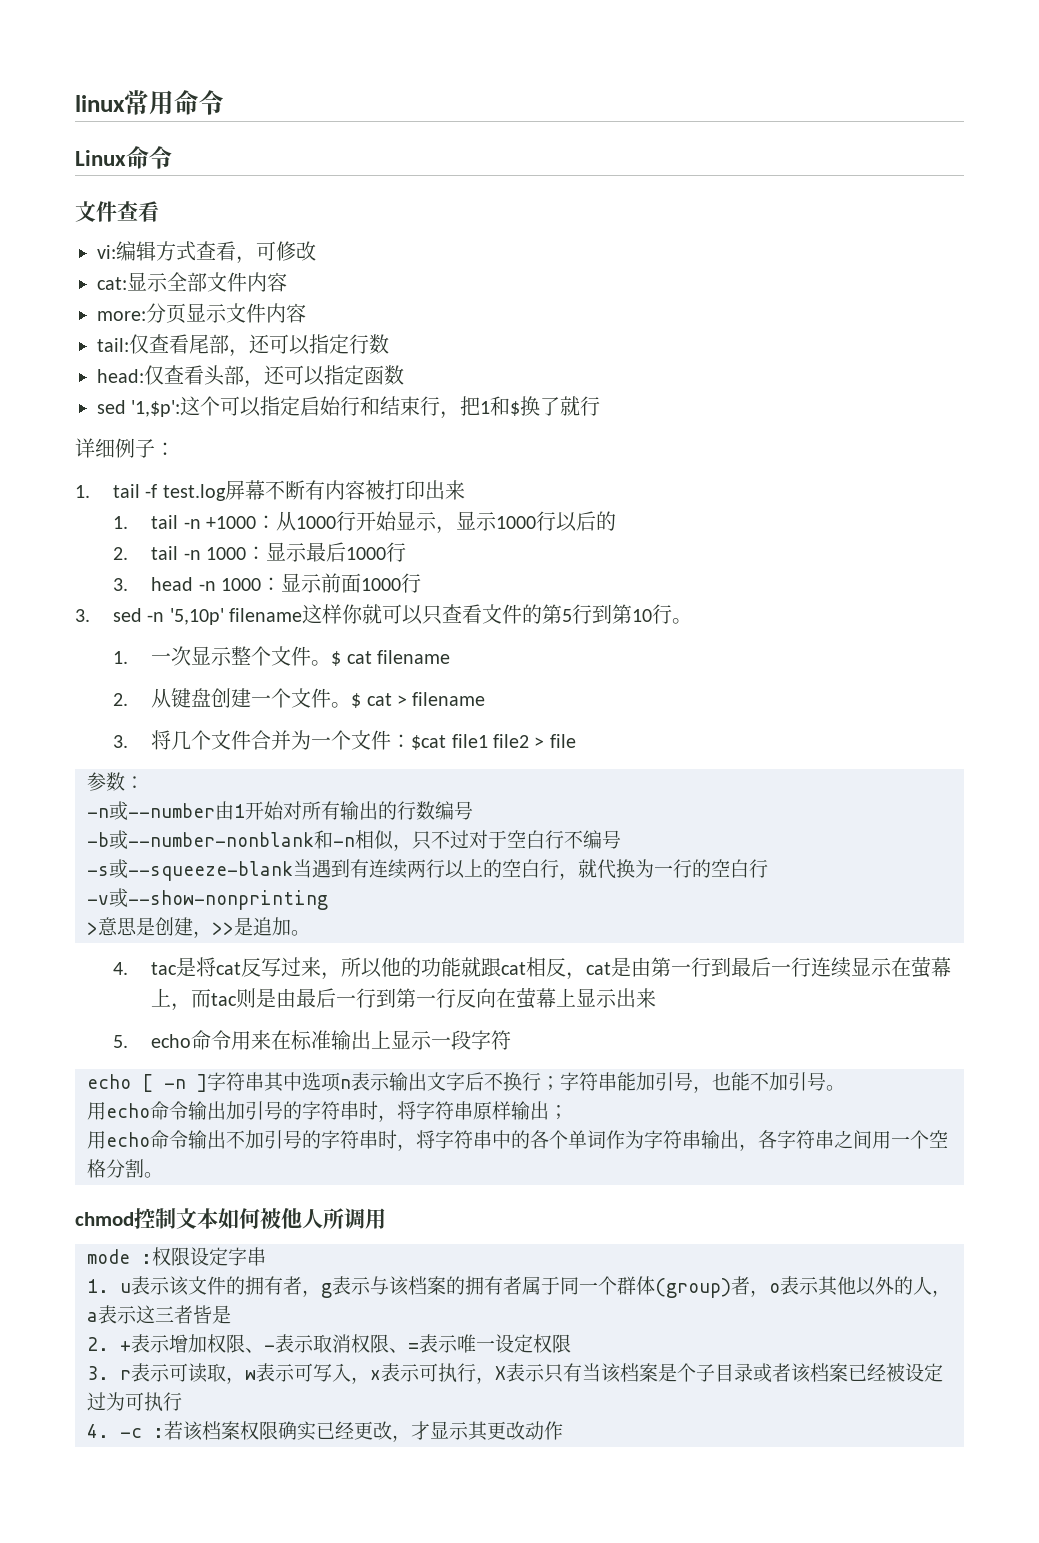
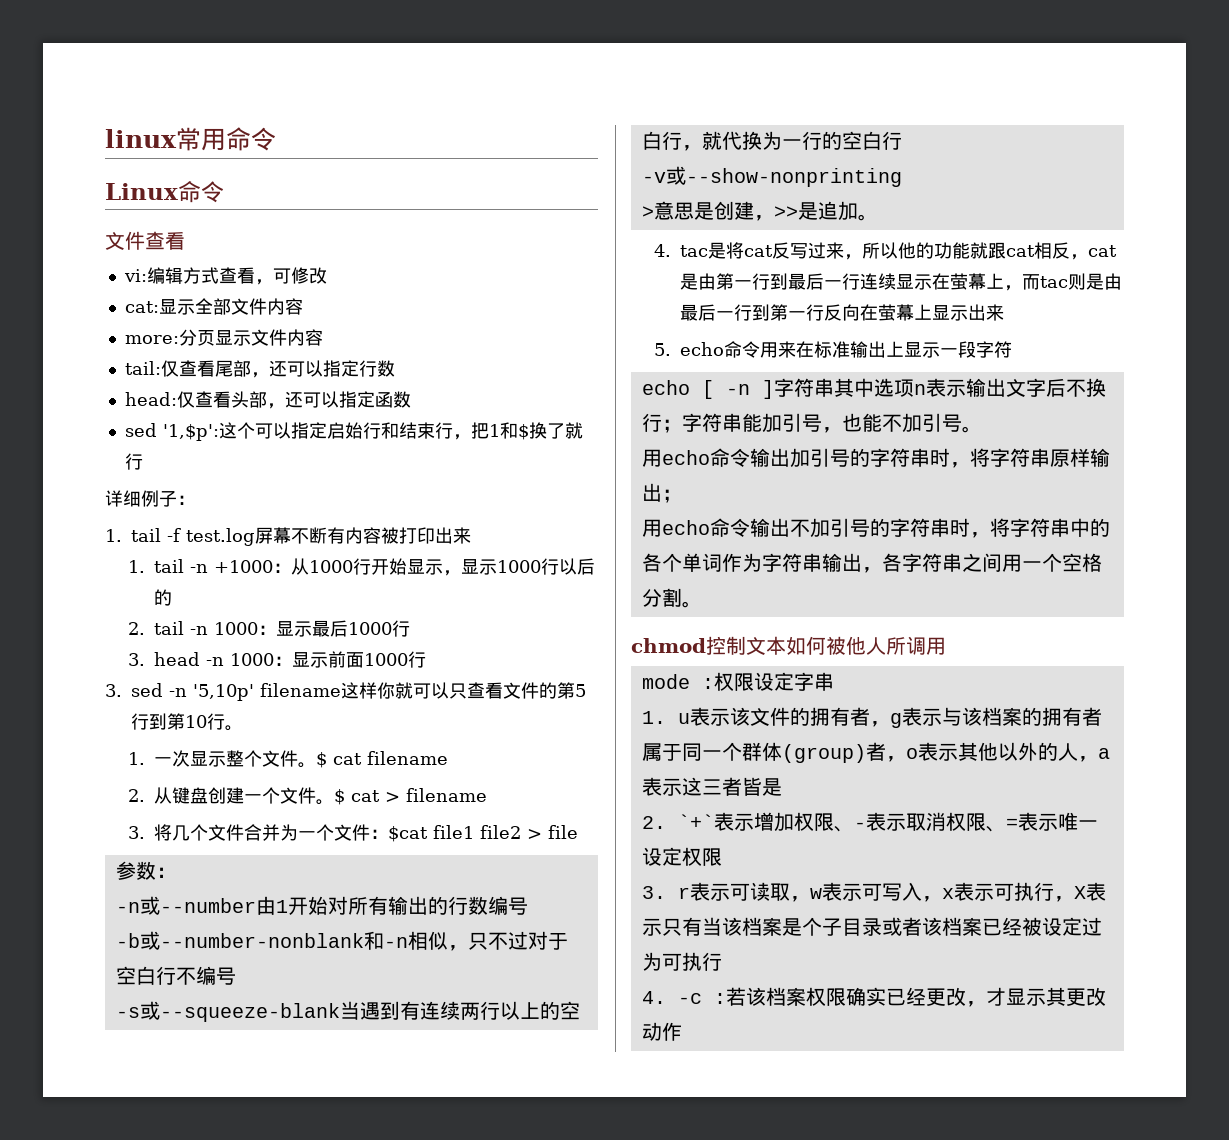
- 2. +表示增加权限、-表示取消权限、=表示唯一设定权限
+ 2. `+`表示增加权限、-表示取消权限、=表示唯一设定权限

